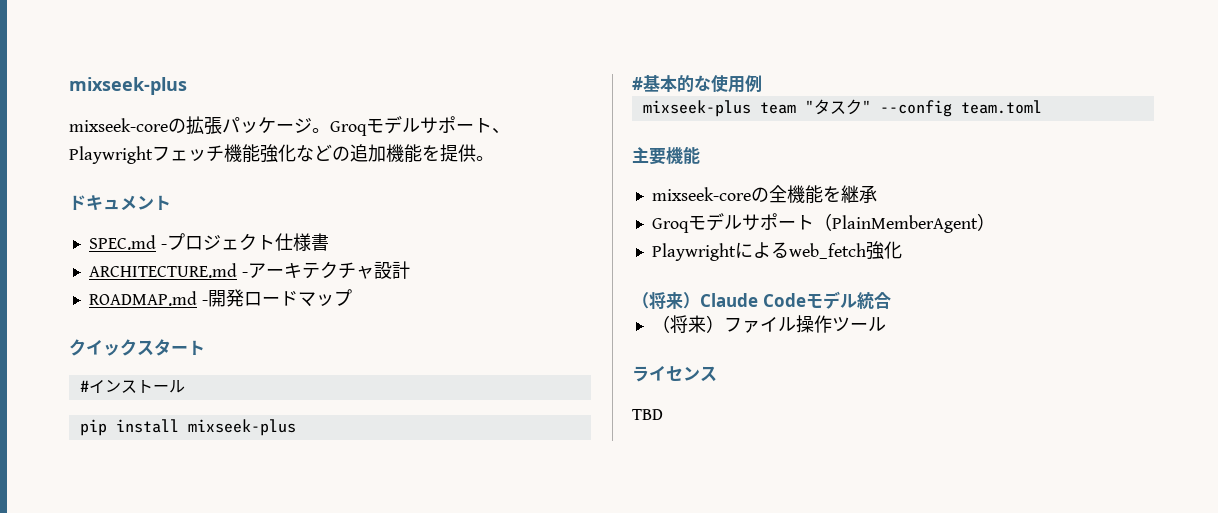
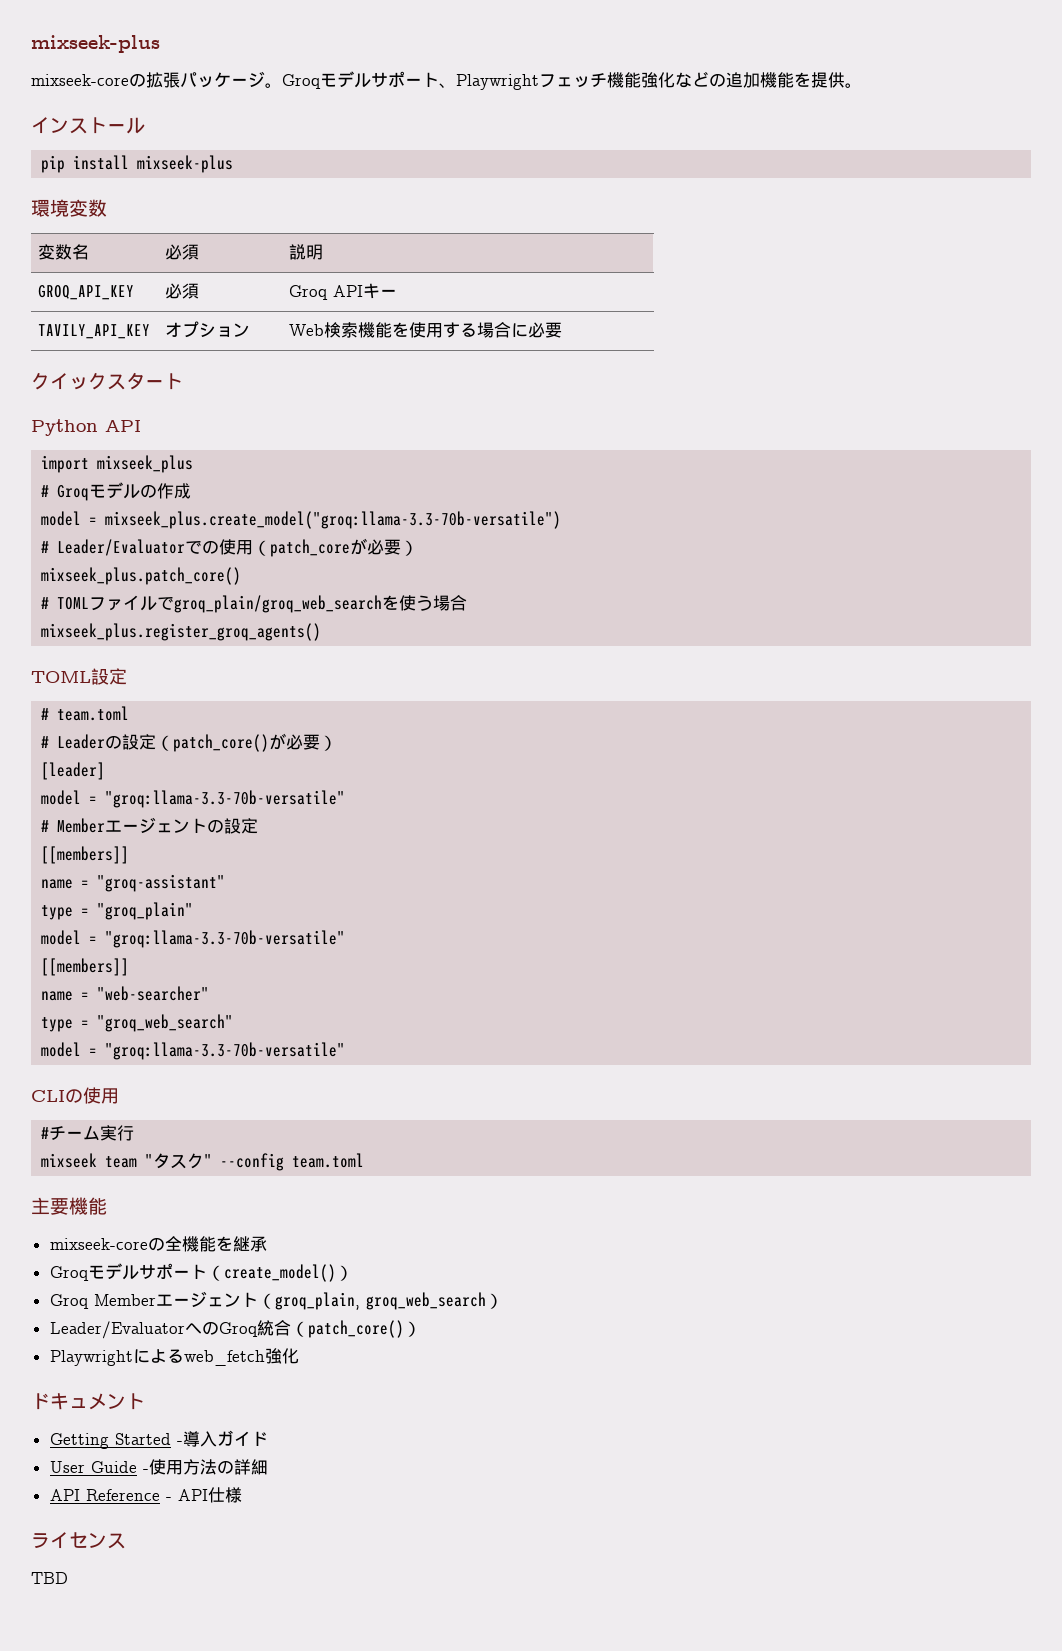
- ドキュメント
- SPEC.md -プロジェクト仕様書
- ARCHITECTURE.md -アーキテクチャ設計
- ROADMAP.md -開発ロードマップ
- クイックスタート
- #インストール
+ インストール
- #基本的な使用例
- mixseek-plus team "タスク" --config team.toml
+ 環境変数
+ 変数名 | 必須 | 説明
+ GROQ_API_KEY | 必須 | Groq APIキー
+ TAVILY_API_KEY | オプション | Web検索機能を使用する場合に必要
+ クイックスタート
+ Python API
+ import mixseek_plus
+ # Groqモデルの作成
+ model = mixseek_plus.create_model("groq:llama-3.3-70b-versatile")
+ # Leader/Evaluatorでの使用（patch_coreが必要）
+ mixseek_plus.patch_core()
+ # TOMLファイルでgroq_plain/groq_web_searchを使う場合
+ mixseek_plus.register_groq_agents()
+ TOML設定
+ # team.toml
+ # Leaderの設定（patch_core()が必要）
+ [leader]
+ model = "groq:llama-3.3-70b-versatile"
+ # Memberエージェントの設定
+ [[members]]
+ name = "groq-assistant"
+ type = "groq_plain"
+ model = "groq:llama-3.3-70b-versatile"
+ [[members]]
+ name = "web-searcher"
+ type = "groq_web_search"
+ model = "groq:llama-3.3-70b-versatile"
+ CLIの使用
+ #チーム実行
+ mixseek team "タスク" --config team.toml
- Groqモデルサポート（PlainMemberAgent）
+ Groqモデルサポート（create_model()）
+ Groq Memberエージェント（groq_plain, groq_web_search）
+ Leader/EvaluatorへのGroq統合（patch_core()）
- （将来）Claude Codeモデル統合
- （将来）ファイル操作ツール
+ ドキュメント
+ Getting Started -導入ガイド
+ User Guide -使用方法の詳細
+ API Reference - API仕様

